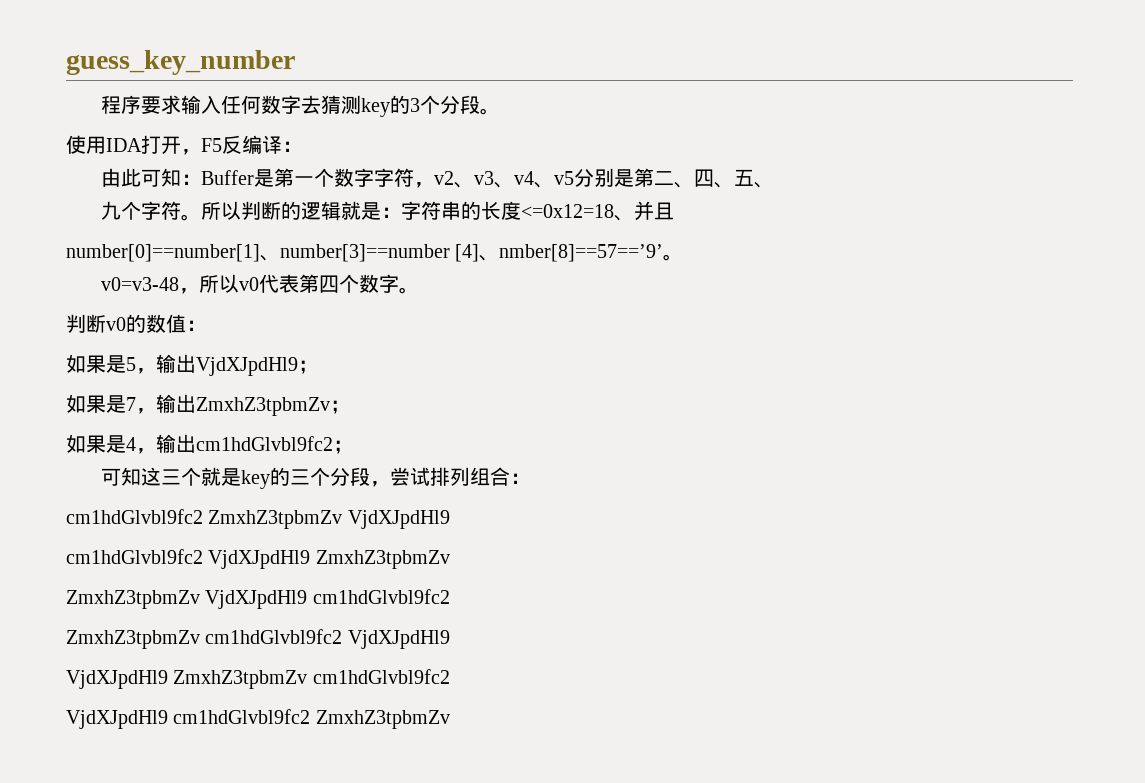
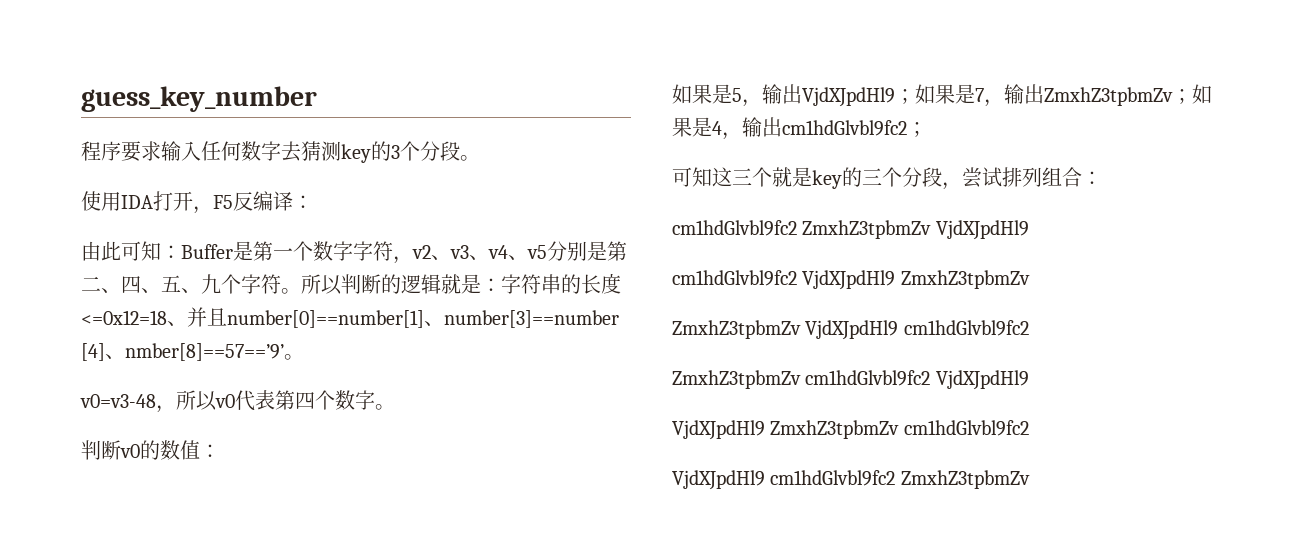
- 由此可知：Buffer是第一个数字字符，v2、v3、v4、v5分别是第二、四、五、
- 九个字符。
+ 由此可知：Buffer是第一个数字字符，v2、v3、v4、v5分别是第二、四、五、九个字符。
- 所以判断的逻辑就是：字符串的长度<=0x12=18、并且
- number[0]==number[1]、number[3]==number [4]、nmber[8]==57==’9’。
+ 所以判断的逻辑就是：字符串的长度<=0x12=18、并且number[0]==number[1]、number[3]==number [4]、nmber[8]==57==’9’。
- 如果是5，输出VjdXJpdHl9；
- 如果是7，输出ZmxhZ3tpbmZv；
- 如果是4，输出cm1hdGlvbl9fc2；
+ 如果是5，输出VjdXJpdHl9；如果是7，输出ZmxhZ3tpbmZv；如果是4，输出cm1hdGlvbl9fc2；

